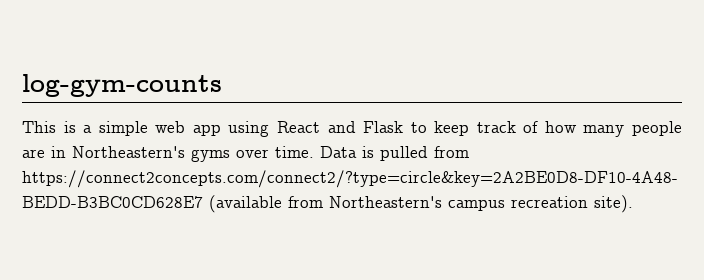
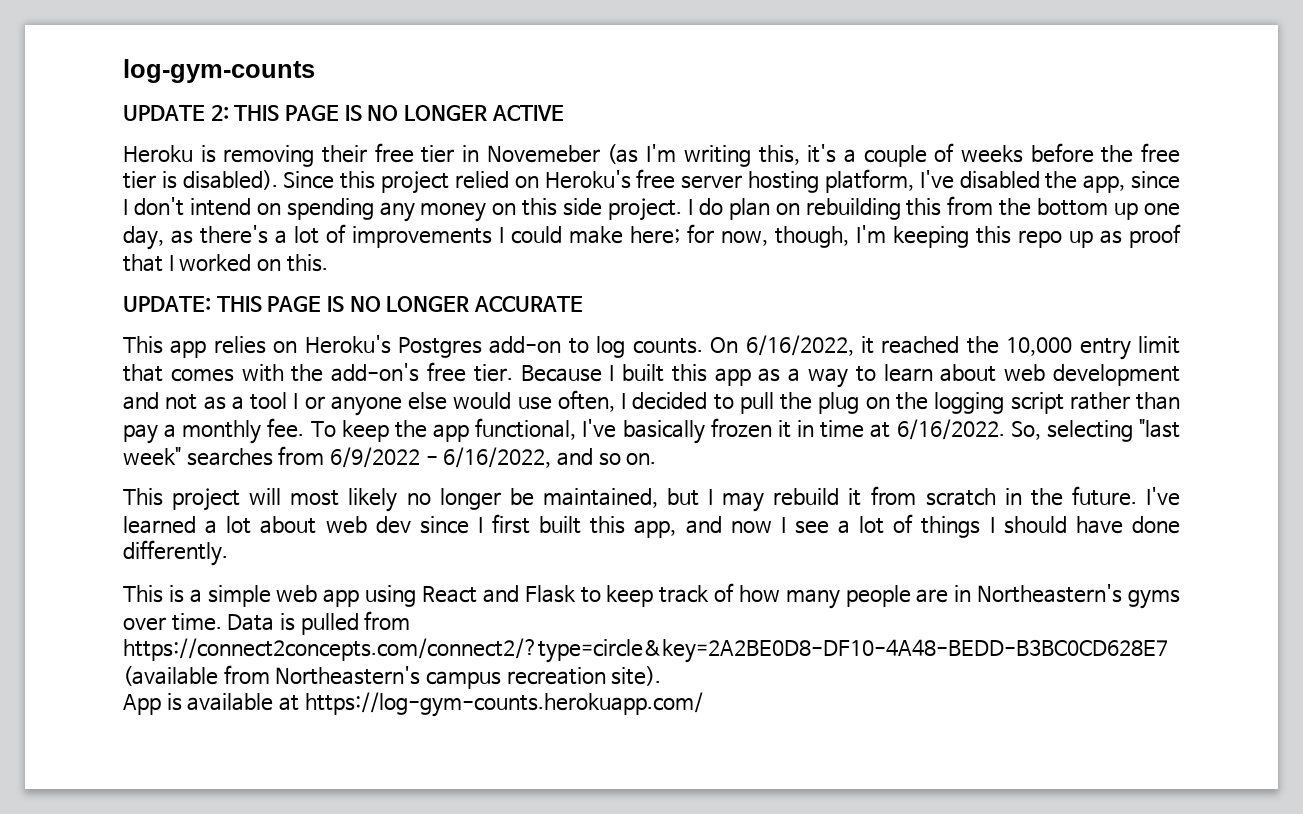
+ UPDATE 2: THIS PAGE IS NO LONGER ACTIVE
+ Heroku is removing their free tier in Novemeber (as I'm writing this, it's a couple of weeks before the free tier is disabled). Since this project relied on Heroku's free server hosting platform, I've disabled the app, since I don't intend on spending any money on this side project. I do plan on rebuilding this from the bottom up one day, as there's a lot of improvements I could make here; for now, though, I'm keeping this repo up as proof that I worked on this.
+ UPDATE: THIS PAGE IS NO LONGER ACCURATE
+ This app relies on Heroku's Postgres add-on to log counts. On 6/16/2022, it reached the 10,000 entry limit that comes with the add-on's free tier. Because I built this app as a way to learn about web development and not as a tool I or anyone else would use often, I decided to pull the plug on the logging script rather than pay a monthly fee. To keep the app functional, I've basically frozen it in time at 6/16/2022. So, selecting "last week" searches from 6/9/2022 - 6/16/2022, and so on.
+ This project will most likely no longer be maintained, but I may rebuild it from scratch in the future. I've learned a lot about web dev since I first built this app, and now I see a lot of things I should have done differently.
+ App is available at https://log-gym-counts.herokuapp.com/

